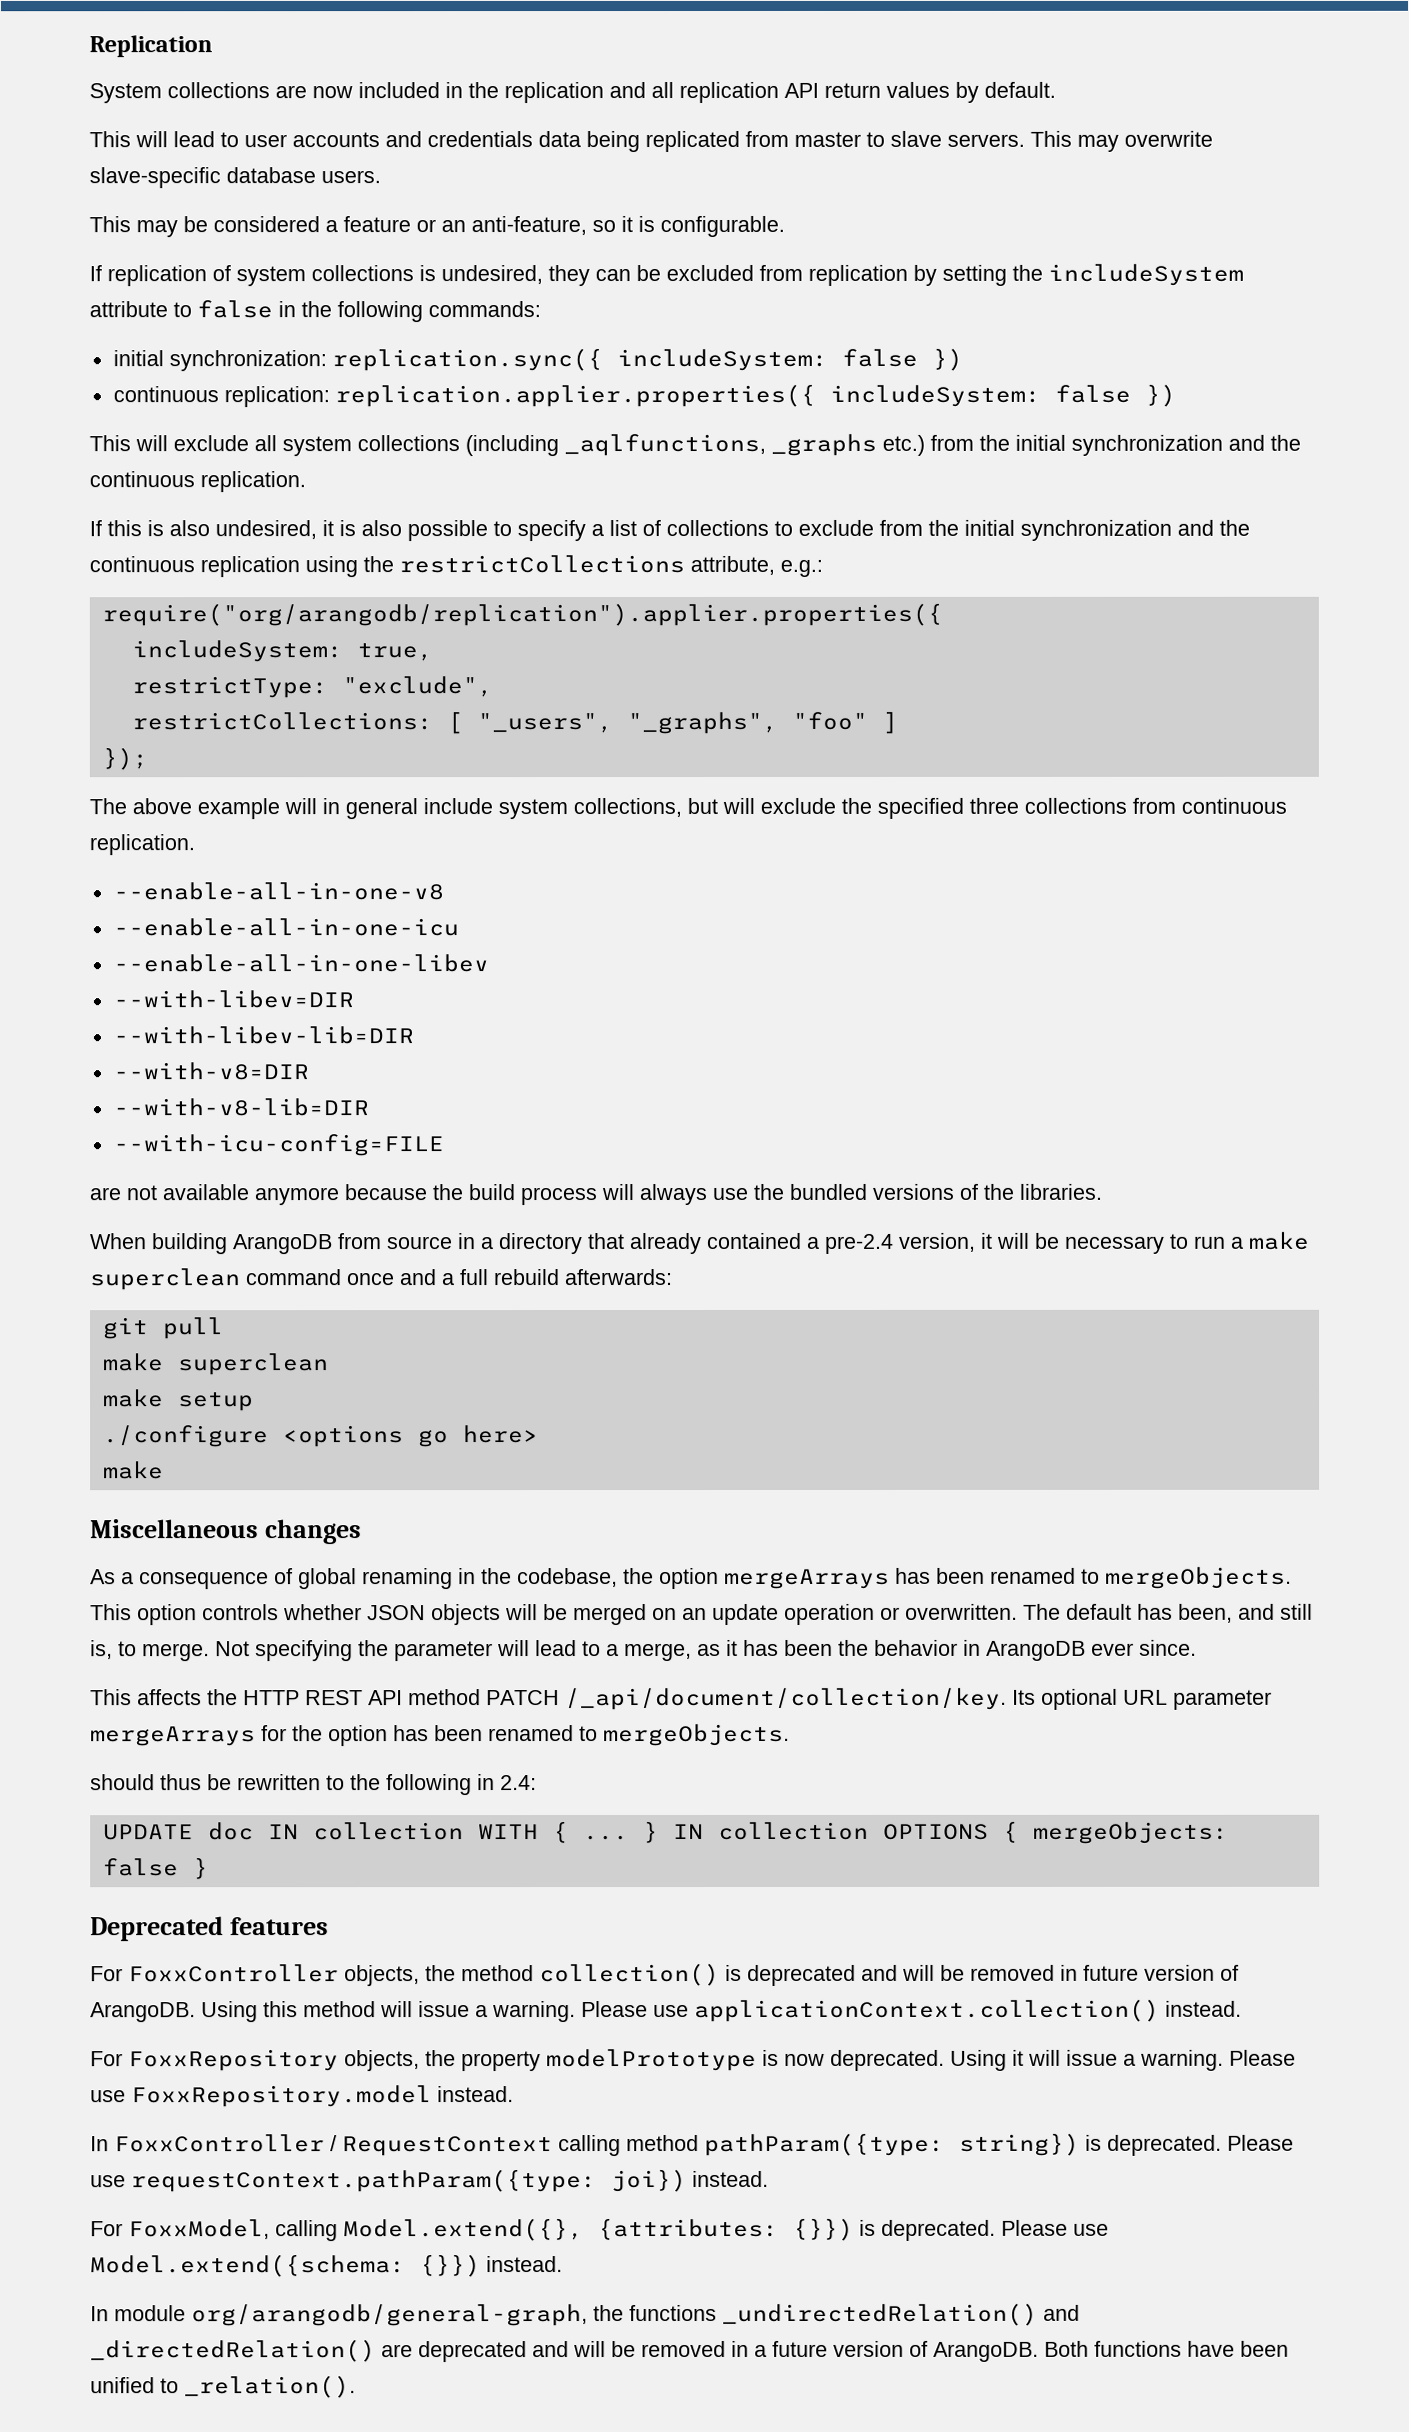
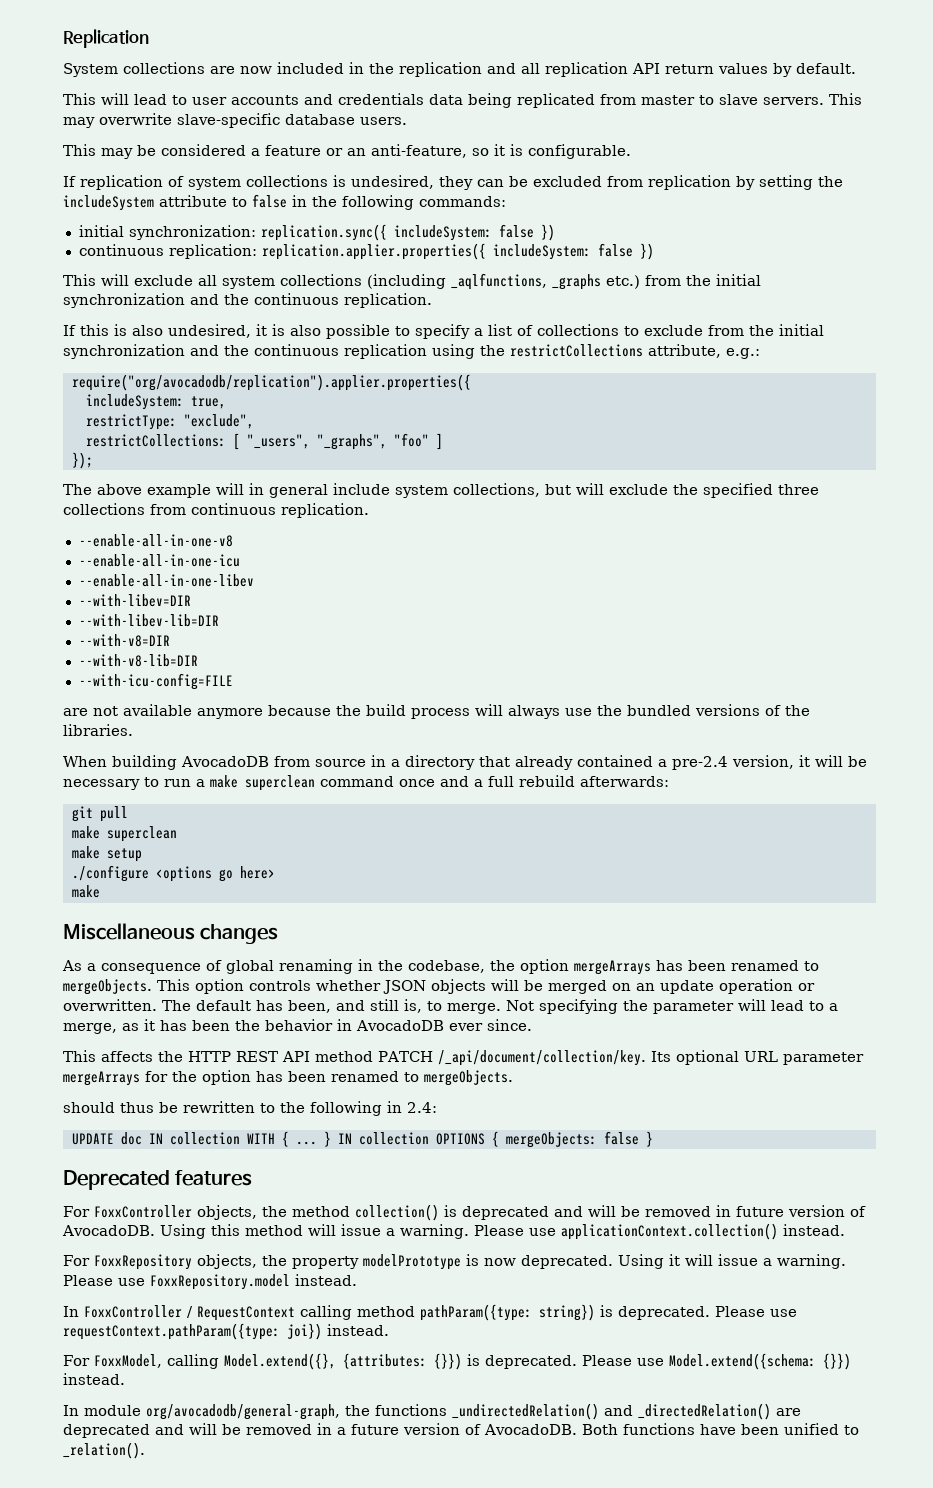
- require("org/arangodb/replication").applier.properties({
+ require("org/avocadodb/replication").applier.properties({
- When building ArangoDB from source in a directory that already contained a pre-2.4 version, it will be necessary to run a make superclean command once and a full rebuild afterwards:
+ When building AvocadoDB from source in a directory that already contained a pre-2.4 version, it will be necessary to run a make superclean command once and a full rebuild afterwards:
- Not specifying the parameter will lead to a merge, as it has been the behavior in ArangoDB ever since.
+ Not specifying the parameter will lead to a merge, as it has been the behavior in AvocadoDB ever since.
- For FoxxController objects, the method collection() is deprecated and will be removed in future version of ArangoDB.
+ For FoxxController objects, the method collection() is deprecated and will be removed in future version of AvocadoDB.
- In module org/arangodb/general-graph, the functions _undirectedRelation() and _directedRelation() are deprecated and will be removed in a future version of ArangoDB.
+ In module org/avocadodb/general-graph, the functions _undirectedRelation() and _directedRelation() are deprecated and will be removed in a future version of AvocadoDB.

